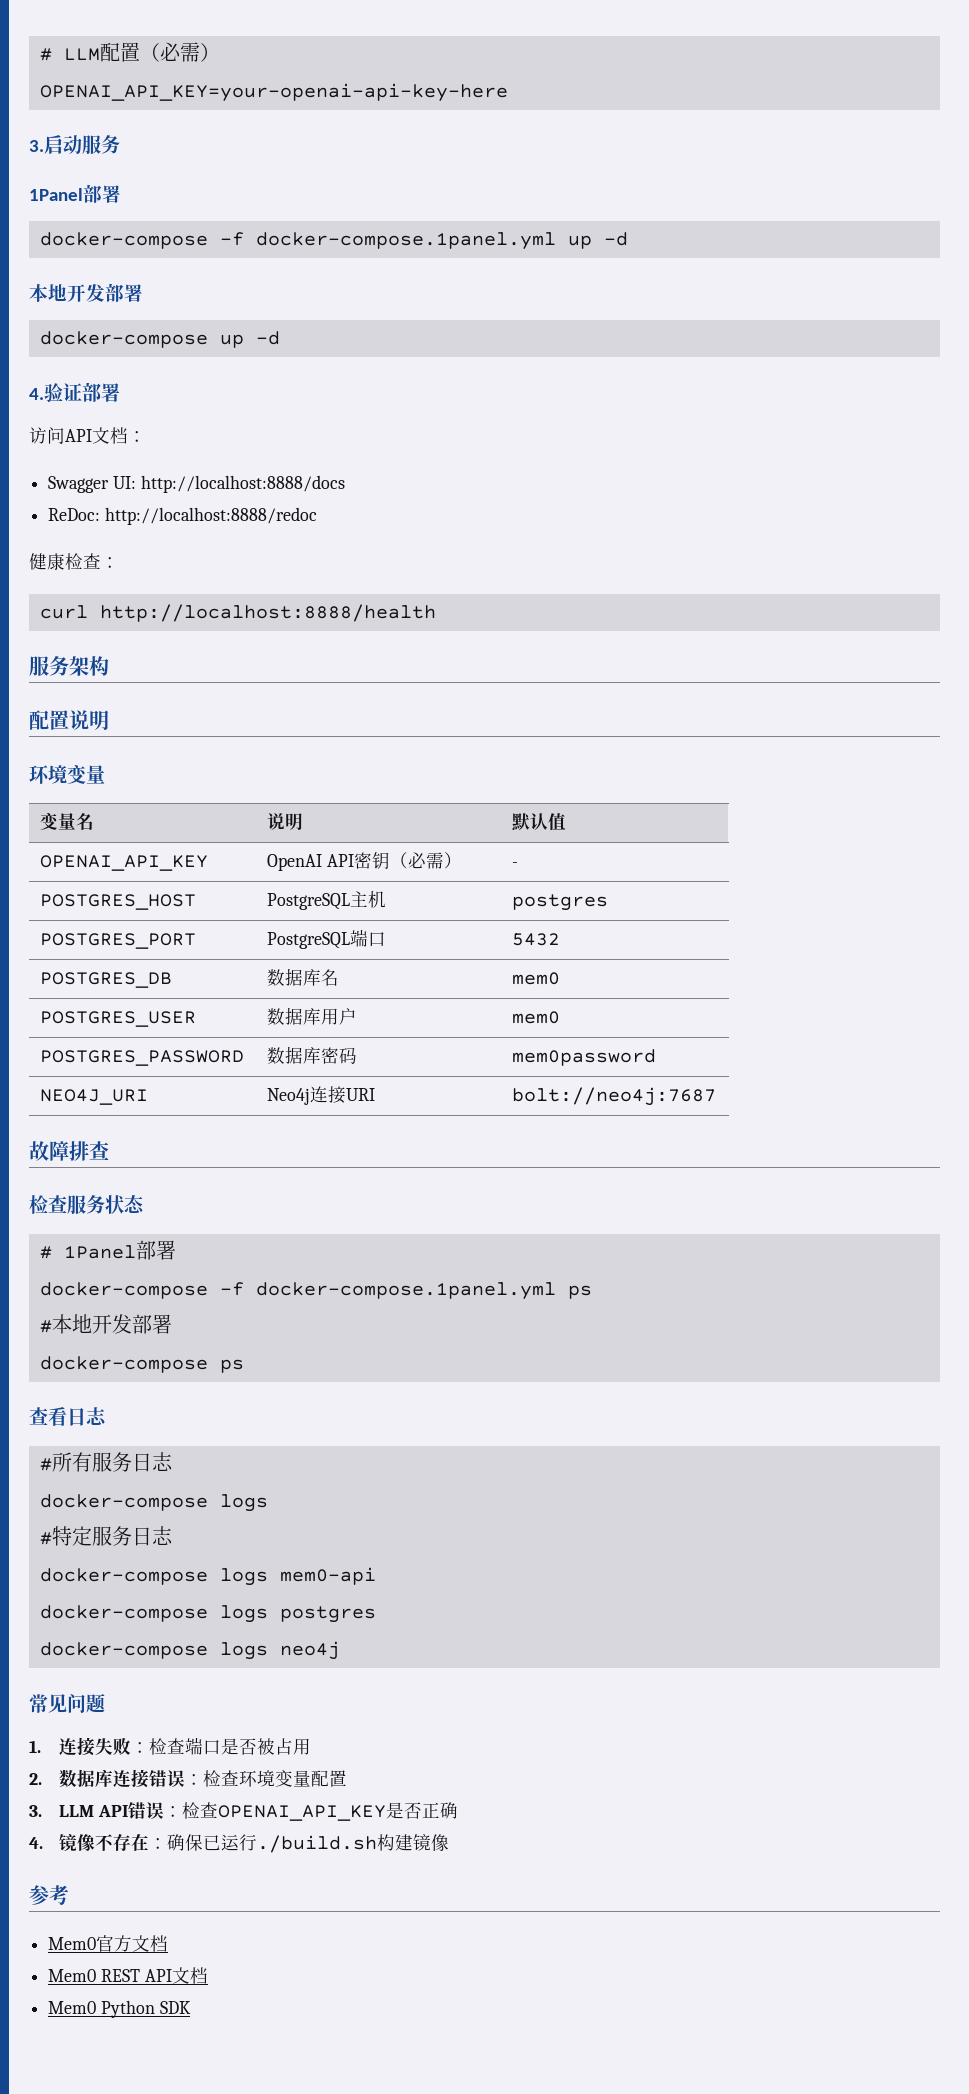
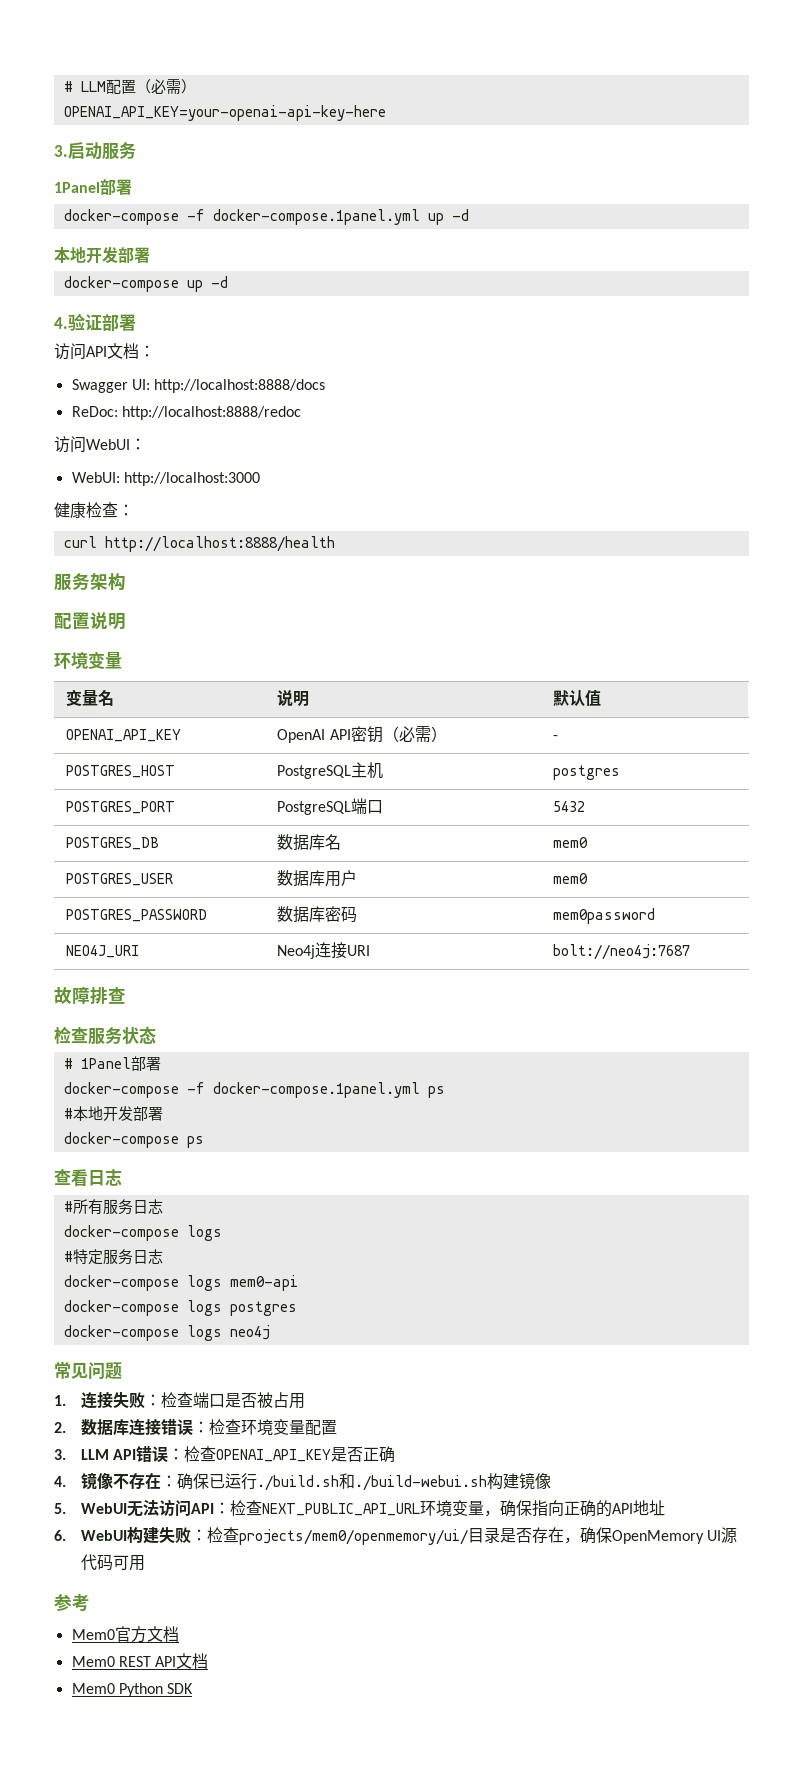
+ 访问WebUI：
+ WebUI: http://localhost:3000
- 4.镜像不存在：确保已运行./build.sh构建镜像
+ 4.镜像不存在：确保已运行./build.sh和./build-webui.sh构建镜像
+ 5. WebUI无法访问API：检查NEXT_PUBLIC_API_URL环境变量，确保指向正确的API地址
+ 6. WebUI构建失败：检查projects/mem0/openmemory/ui/目录是否存在，确保OpenMemory UI源代码可用

